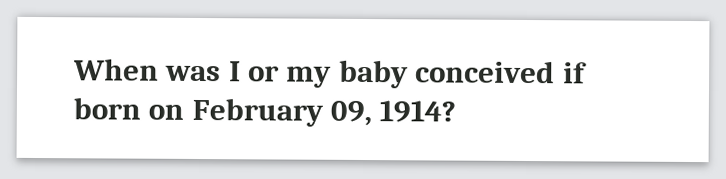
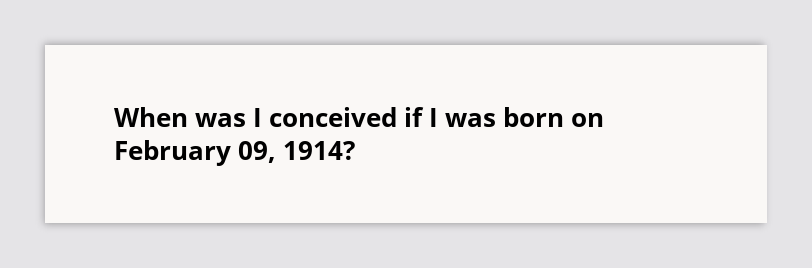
- When was I or my baby conceived if born on February 09, 1914?
+ When was I conceived if I was born on February 09, 1914?

